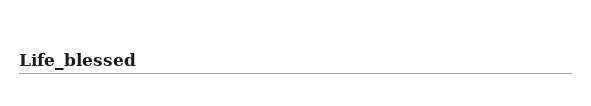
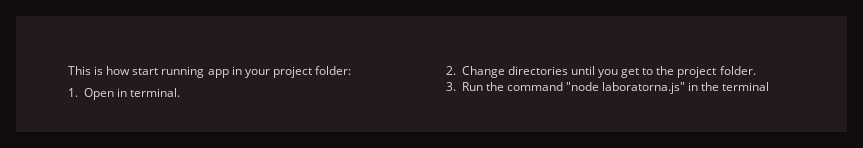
- Life_blessed
+ This is how start running app in your project folder:
+ 1. Open in terminal.
+ 2. Change directories until you get to the project folder.
+ 3. Run the command "node laboratorna.js" in the terminal

